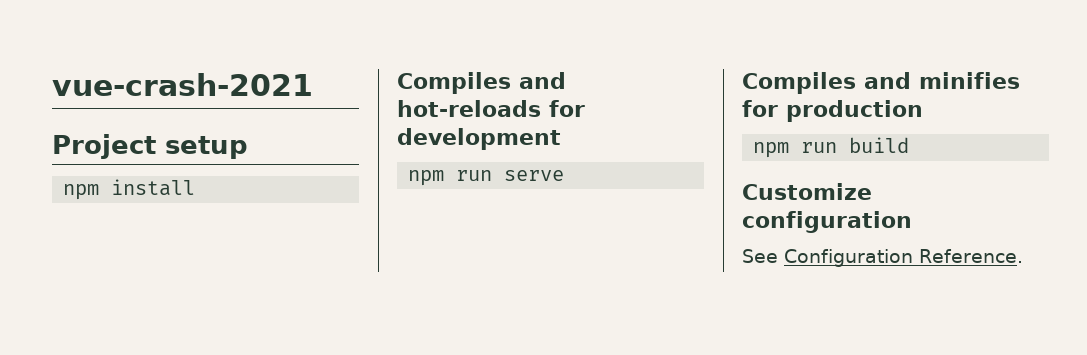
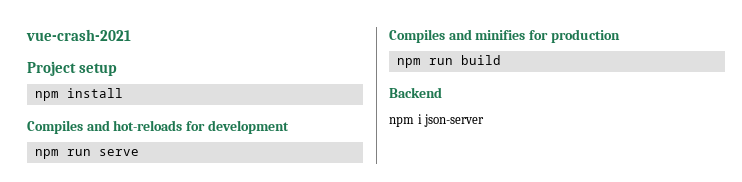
- Customize configuration
- See Configuration Reference.
+ Backend
+ npm i json-server

